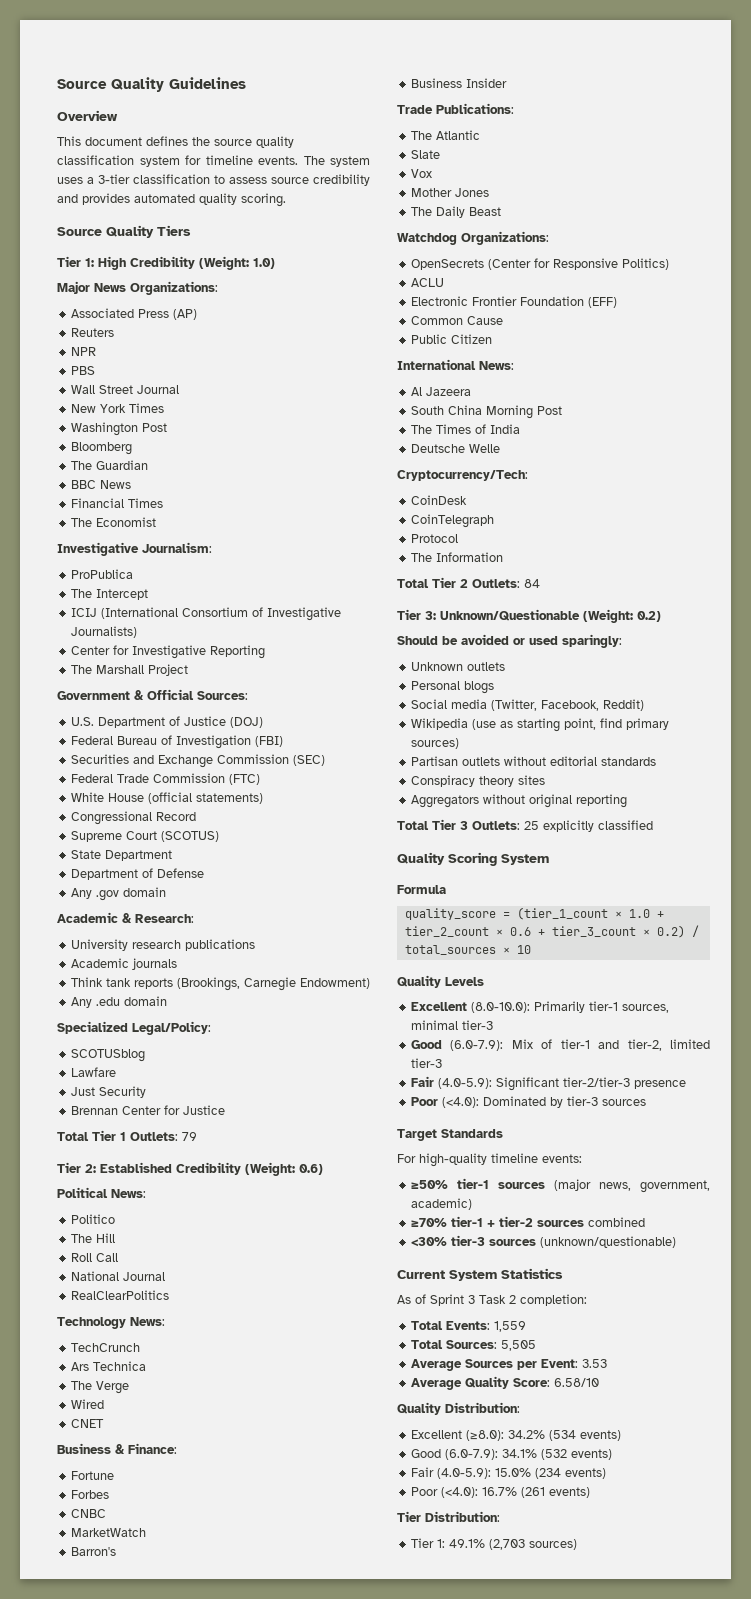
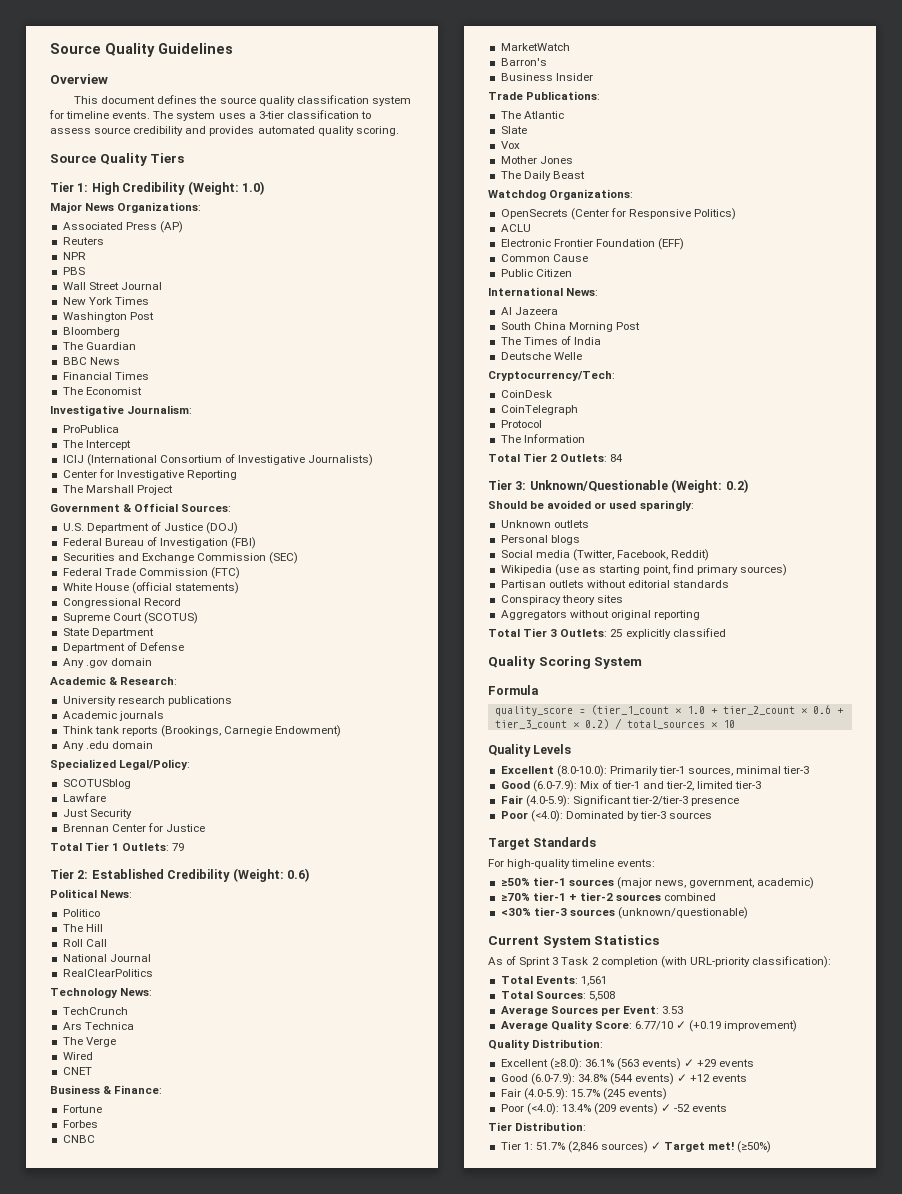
- As of Sprint 3 Task 2 completion:
+ As of Sprint 3 Task 2 completion (with URL-priority classification):
- Total Events: 1,559
+ Total Events: 1,561
- Total Sources: 5,505
+ Total Sources: 5,508
- Average Quality Score: 6.58/10
+ Average Quality Score: 6.77/10 ✓ (+0.19 improvement)
- Excellent (≥8.0): 34.2% (534 events)
- Good (6.0-7.9): 34.1% (532 events)
- Fair (4.0-5.9): 15.0% (234 events)
+ Excellent (≥8.0): 36.1% (563 events) ✓ +29 events
+ Good (6.0-7.9): 34.8% (544 events) ✓ +12 events
+ Fair (4.0-5.9): 15.7% (245 events)
- Poor (<4.0): 16.7% (261 events)
+ Poor (<4.0): 13.4% (209 events) ✓ -52 events
- Tier 1: 49.1% (2,703 sources)
+ Tier 1: 51.7% (2,846 sources) ✓ Target met! (≥50%)

